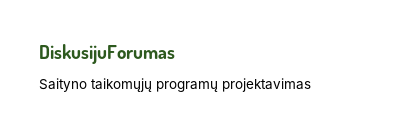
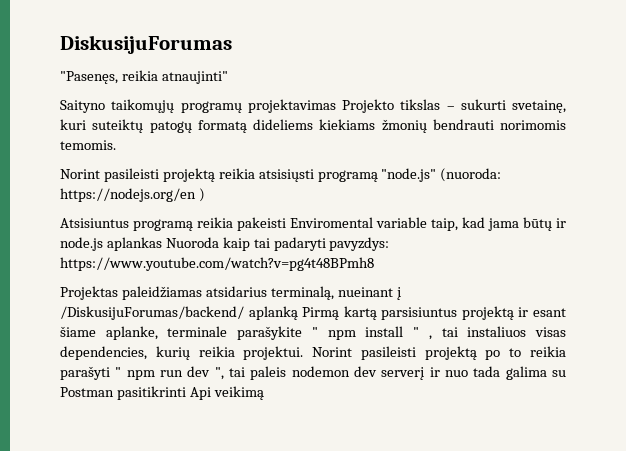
+ "Pasenęs, reikia atnaujinti"
- Saityno taikomųjų programų projektavimas
+ Saityno taikomųjų programų projektavimas Projekto tikslas – sukurti svetainę, kuri suteiktų patogų formatą dideliems kiekiams žmonių bendrauti norimomis temomis.
+ Norint pasileisti projektą reikia atsisiųsti programą "node.js" (nuoroda: https://nodejs.org/en )
+ Atsisiuntus programą reikia pakeisti Enviromental variable taip, kad jama būtų ir node.js aplankas Nuoroda kaip tai padaryti pavyzdys: https://www.youtube.com/watch?v=pg4t48BPmh8
+ Projektas paleidžiamas atsidarius terminalą, nueinant į /DiskusijuForumas/backend/ aplanką Pirmą kartą parsisiuntus projektą ir esant šiame aplanke, terminale parašykite " npm install " , tai instaliuos visas dependencies, kurių reikia projektui. Norint pasileisti projektą po to reikia parašyti " npm run dev ", tai paleis nodemon dev serverį ir nuo tada galima su Postman pasitikrinti Api veikimą

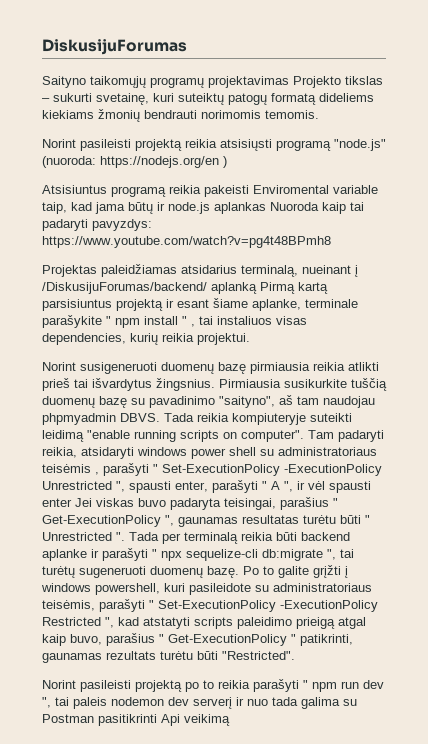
- "Pasenęs, reikia atnaujinti"
- Projektas paleidžiamas atsidarius terminalą, nueinant į /DiskusijuForumas/backend/ aplanką Pirmą kartą parsisiuntus projektą ir esant šiame aplanke, terminale parašykite " npm install " , tai instaliuos visas dependencies, kurių reikia projektui. Norint pasileisti projektą po to reikia parašyti " npm run dev ", tai paleis nodemon dev serverį ir nuo tada galima su Postman pasitikrinti Api veikimą
+ Projektas paleidžiamas atsidarius terminalą, nueinant į /DiskusijuForumas/backend/ aplanką Pirmą kartą parsisiuntus projektą ir esant šiame aplanke, terminale parašykite " npm install " , tai instaliuos visas dependencies, kurių reikia projektui.
+ Norint susigeneruoti duomenų bazę pirmiausia reikia atlikti prieš tai išvardytus žingsnius. Pirmiausia susikurkite tuščią duomenų bazę su pavadinimo "saityno", aš tam naudojau phpmyadmin DBVS. Tada reikia kompiuteryje suteikti leidimą "enable running scripts on computer". Tam padaryti reikia, atsidaryti windows power shell su administratoriaus teisėmis , parašyti " Set-ExecutionPolicy -ExecutionPolicy Unrestricted ", spausti enter, parašyti " A ", ir vėl spausti enter Jei viskas buvo padaryta teisingai, parašius " Get-ExecutionPolicy ", gaunamas resultatas turėtu būti " Unrestricted ". Tada per terminalą reikia būti backend aplanke ir parašyti " npx sequelize-cli db:migrate ", tai turėtų sugeneruoti duomenų bazę. Po to galite grįžti į windows powershell, kuri pasileidote su administratoriaus teisėmis, parašyti " Set-ExecutionPolicy -ExecutionPolicy Restricted ", kad atstatyti scripts paleidimo prieigą atgal kaip buvo, parašius " Get-ExecutionPolicy " patikrinti, gaunamas rezultats turėtu būti "Restricted".
+ Norint pasileisti projektą po to reikia parašyti " npm run dev ", tai paleis nodemon dev serverį ir nuo tada galima su Postman pasitikrinti Api veikimą

